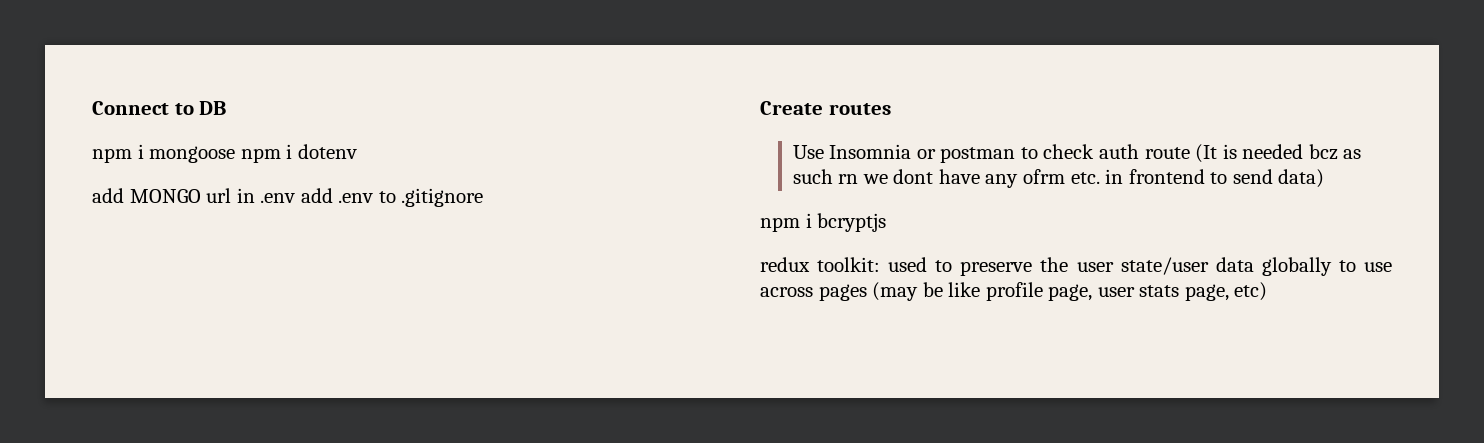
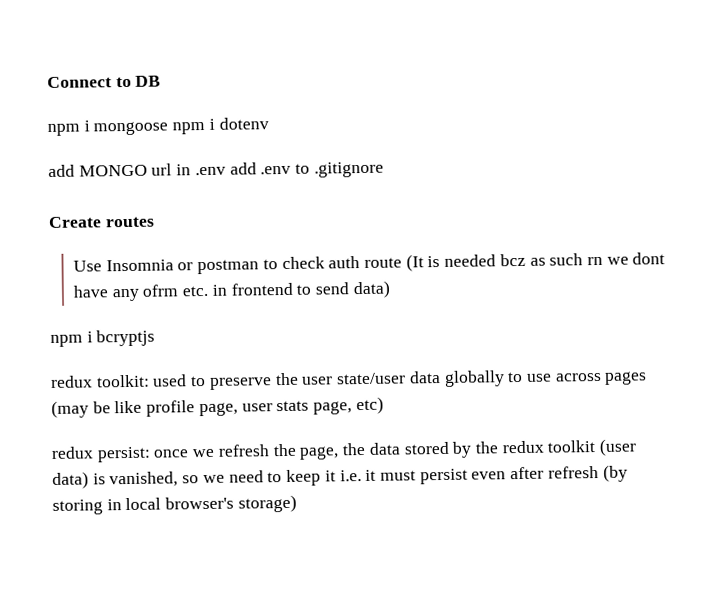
+ redux persist: once we refresh the page, the data stored by the redux toolkit (user data) is vanished, so we need to keep it i.e. it must persist even after refresh (by storing in local browser's storage)

